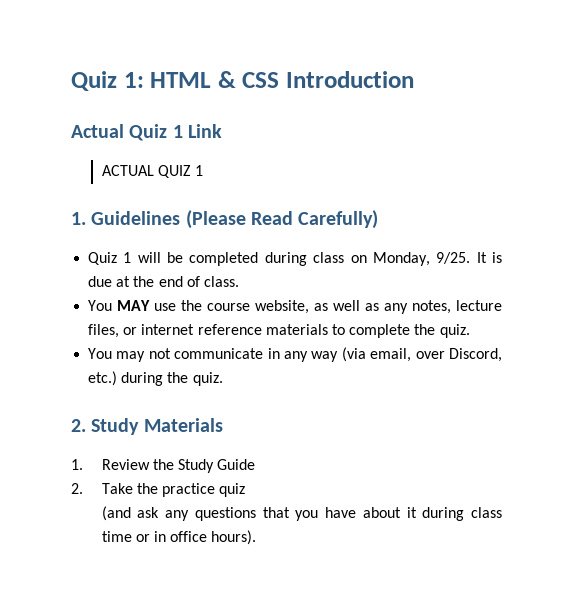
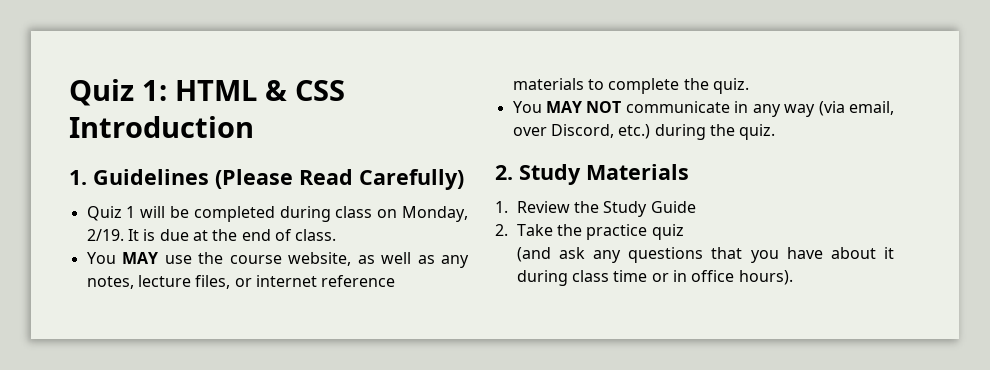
- Actual Quiz 1 Link
- ACTUAL QUIZ 1
- Quiz 1 will be completed during class on Monday, 9/25.
+ Quiz 1 will be completed during class on Monday, 2/19.
- You may not communicate in any way (via email, over Discord, etc.) during the quiz.
+ You MAY NOT communicate in any way (via email, over Discord, etc.) during the quiz.

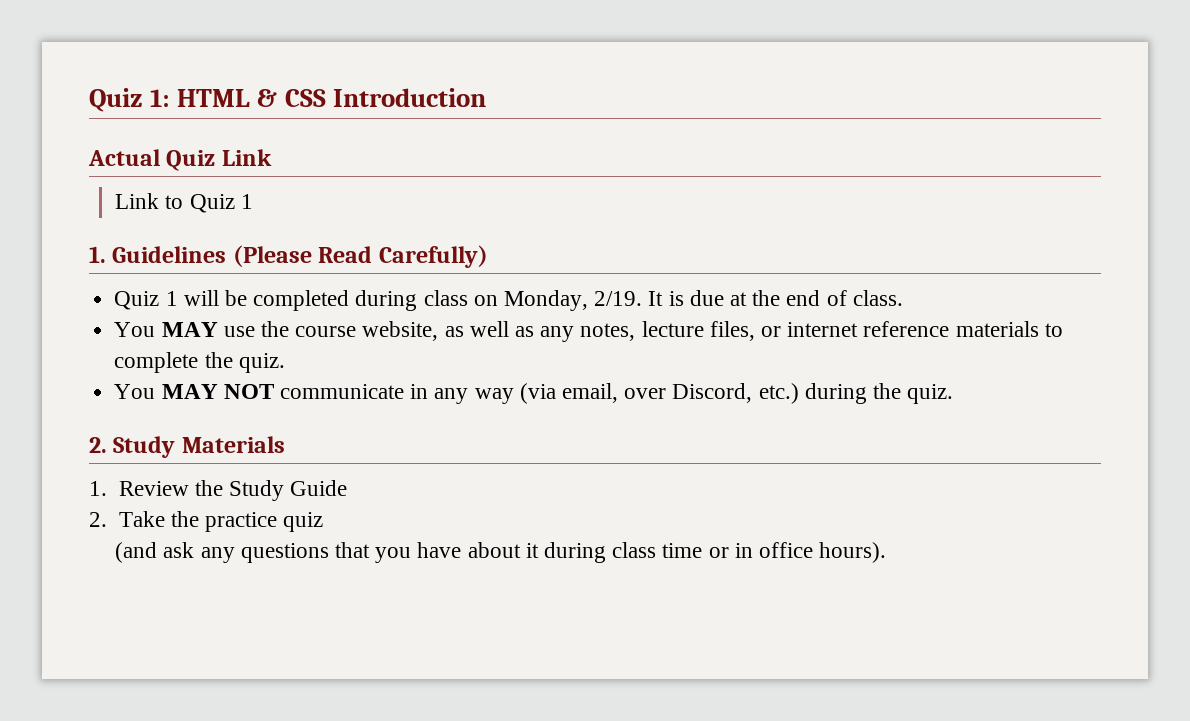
+ Actual Quiz Link
+ Link to Quiz 1

